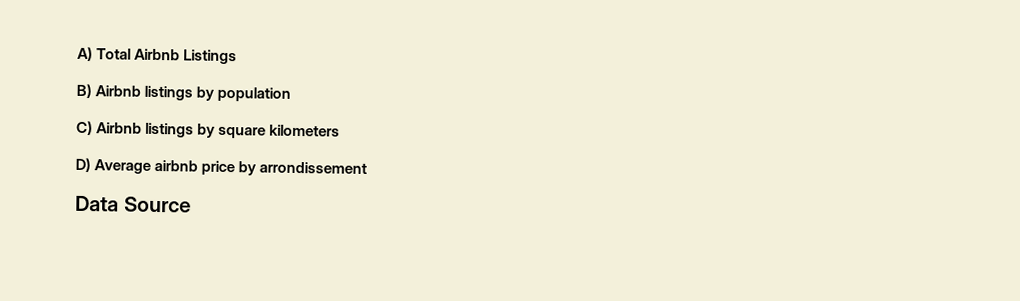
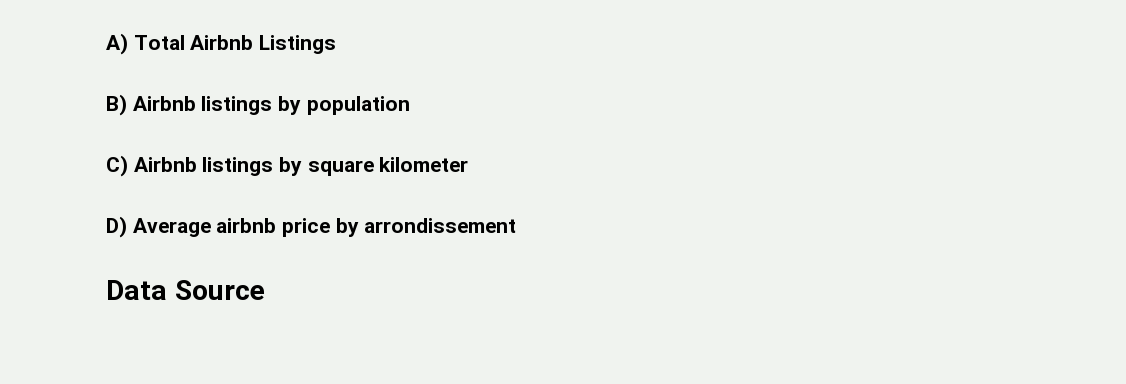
- C) Airbnb listings by square kilometers
+ C) Airbnb listings by square kilometer

